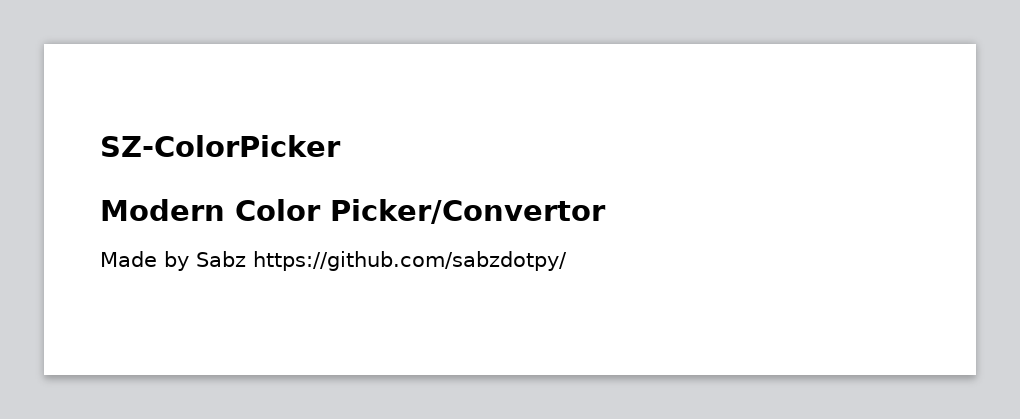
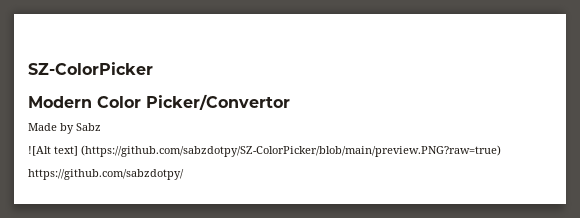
- Made by Sabz https://github.com/sabzdotpy/
+ Made by Sabz
+ ![Alt text] (https://github.com/sabzdotpy/SZ-ColorPicker/blob/main/preview.PNG?raw=true)
+ https://github.com/sabzdotpy/

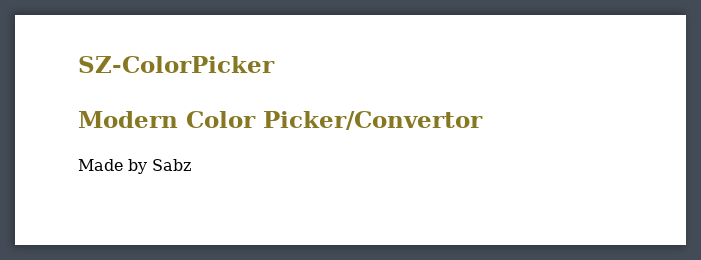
- ![Alt text] (https://github.com/sabzdotpy/SZ-ColorPicker/blob/main/preview.PNG?raw=true)
- https://github.com/sabzdotpy/

